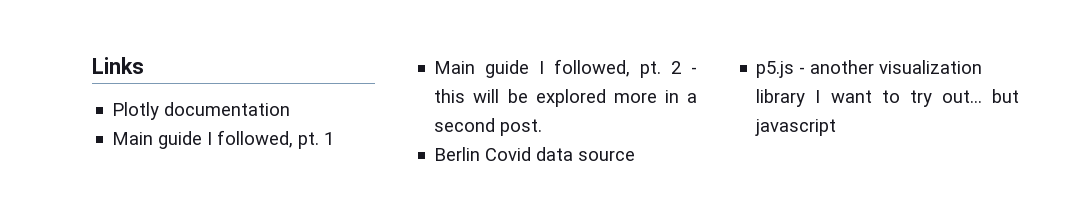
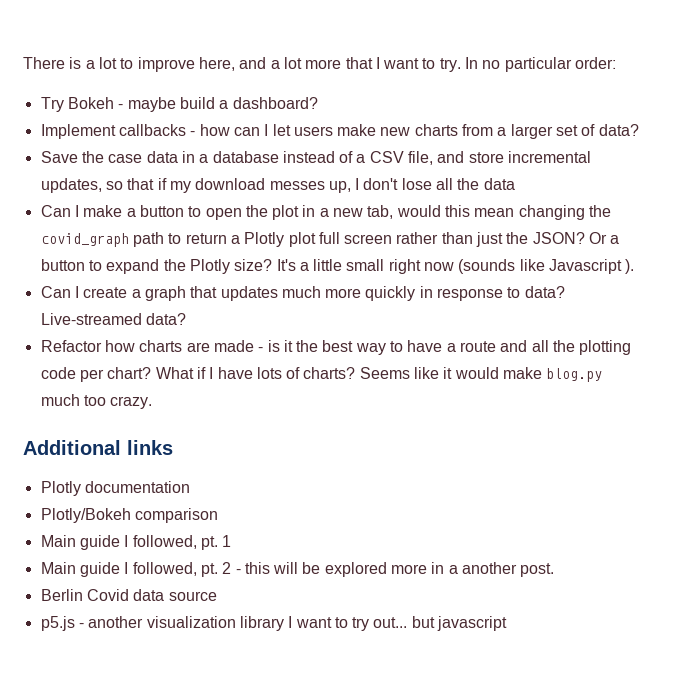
- Links
+ There is a lot to improve here, and a lot more that I want to try. In no particular order:
+ Try Bokeh - maybe build a dashboard?
+ Implement callbacks - how can I let users make new charts from a larger set of data?
+ Save the case data in a database instead of a CSV file, and store incremental updates, so that if my download messes up, I don't lose all the data
+ Can I make a button to open the plot in a new tab, would this mean changing the covid_graph path to return a Plotly plot full screen rather than just the JSON? Or a button to expand the Plotly size? It's a little small right now (sounds like Javascript ).
+ Can I create a graph that updates much more quickly in response to data? Live-streamed data?
+ Refactor how charts are made - is it the best way to have a route and all the plotting code per chart? What if I have lots of charts? Seems like it would make blog.py much too crazy.
+ Additional links
+ Plotly/Bokeh comparison
- 2 - this will be explored more in a second post.
+ 2 - this will be explored more in a another post.

